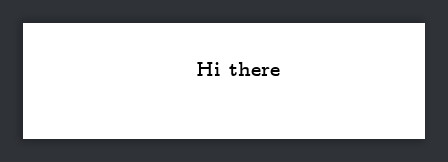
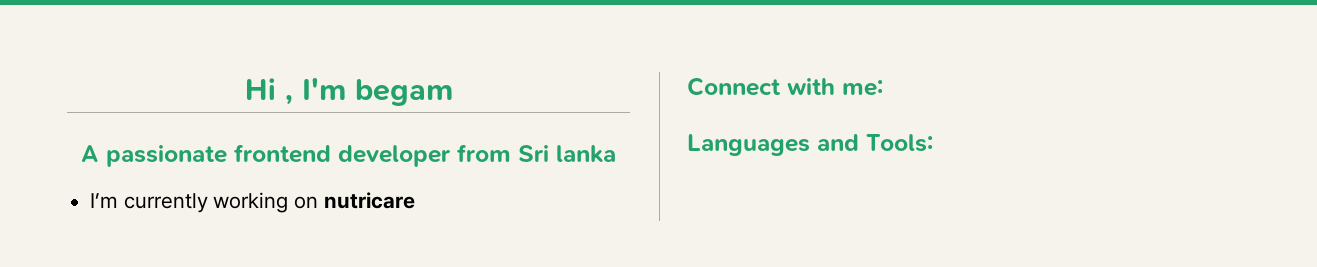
- Hi there
+ Hi , I'm begam
+ A passionate frontend developer from Sri lanka
+ I’m currently working on nutricare
+ Connect with me:
+ Languages and Tools:

